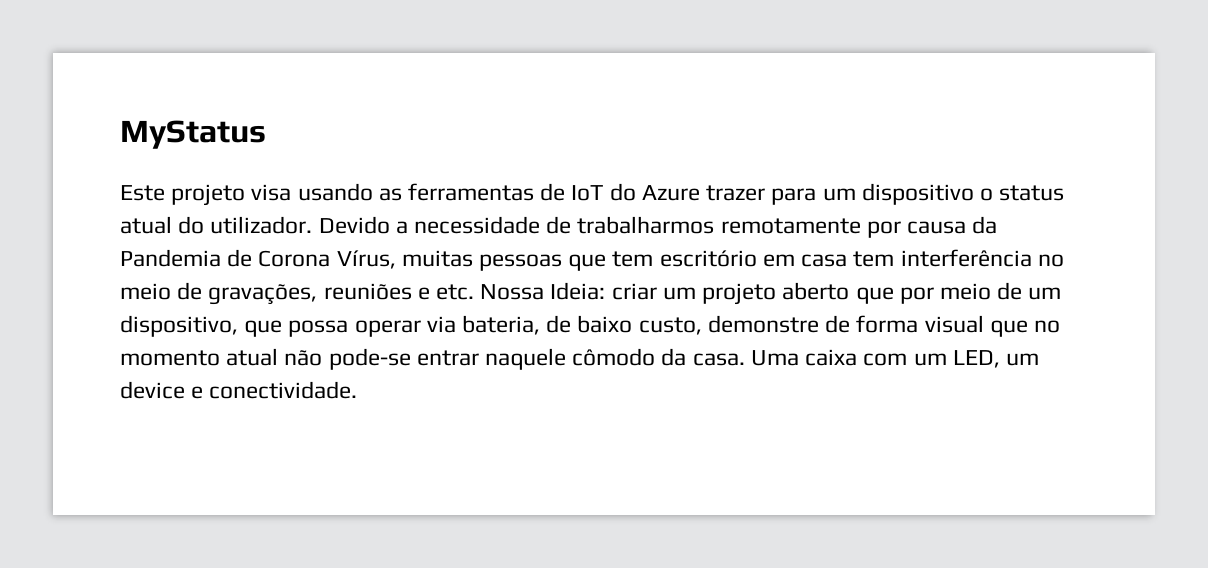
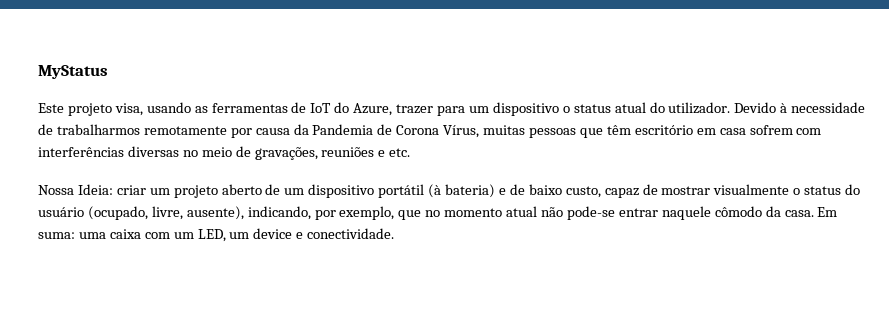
- Este projeto visa usando as ferramentas de IoT do Azure trazer para um dispositivo o status atual do utilizador.
+ Este projeto visa, usando as ferramentas de IoT do Azure, trazer para um dispositivo o status atual do utilizador.
- Devido a necessidade de trabalharmos remotamente por causa da Pandemia de Corona Vírus, muitas pessoas que tem escritório em casa tem interferência no meio de gravações, reuniões e etc. Nossa Ideia: criar um projeto aberto que por meio de um dispositivo, que possa operar via bateria, de baixo custo, demonstre de forma visual que no momento atual não pode-se entrar naquele cômodo da casa.
+ Devido à necessidade de trabalharmos remotamente por causa da Pandemia de Corona Vírus, muitas pessoas que têm escritório em casa sofrem com interferências diversas no meio de gravações, reuniões e etc.
+ Nossa Ideia: criar um projeto aberto de um dispositivo portátil (à bateria) e de baixo custo, capaz de mostrar visualmente o status do usuário (ocupado, livre, ausente), indicando, por exemplo, que no momento atual não pode-se entrar naquele cômodo da casa.
- Uma caixa com um LED, um device e conectividade.
+ Em suma: uma caixa com um LED, um device e conectividade.

